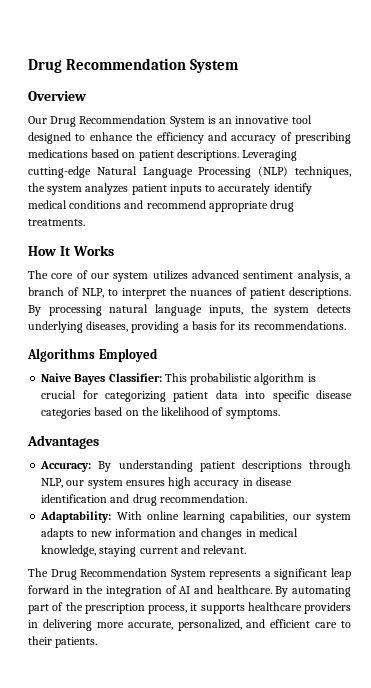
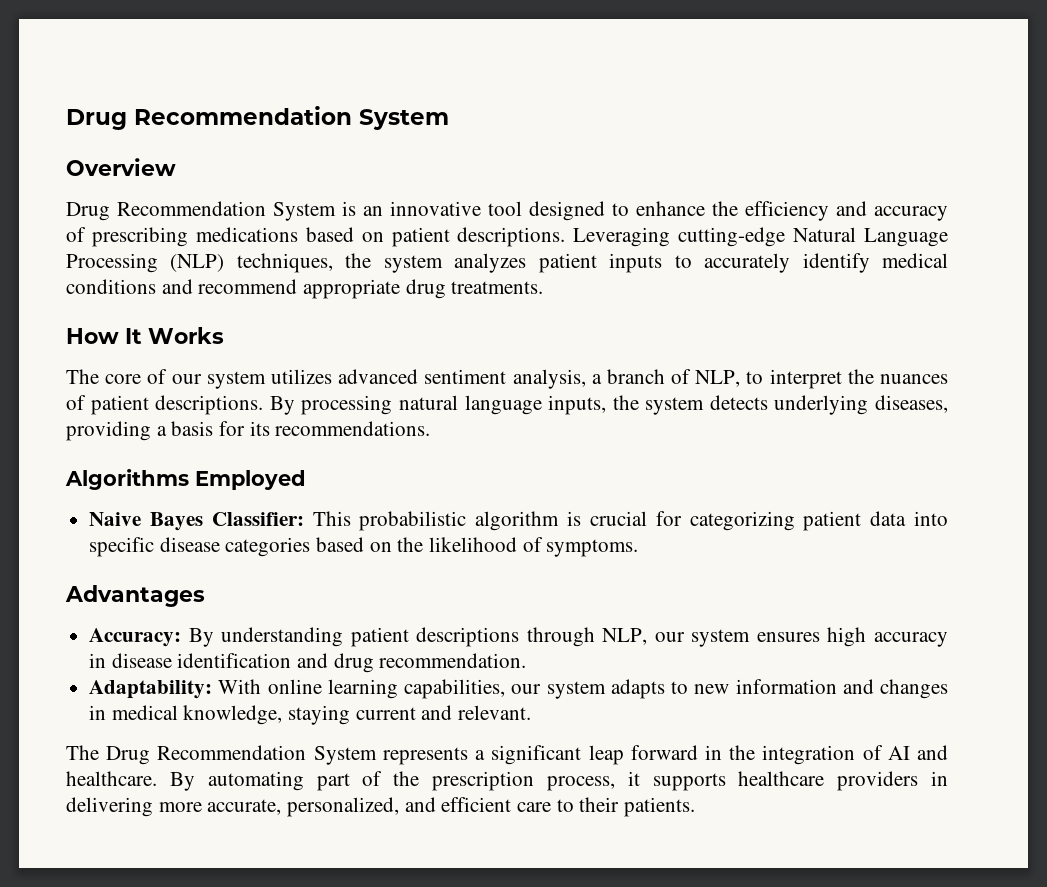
- Our Drug Recommendation System is an innovative tool designed to enhance the efficiency and accuracy of prescribing medications based on patient descriptions.
+ Drug Recommendation System is an innovative tool designed to enhance the efficiency and accuracy of prescribing medications based on patient descriptions.

